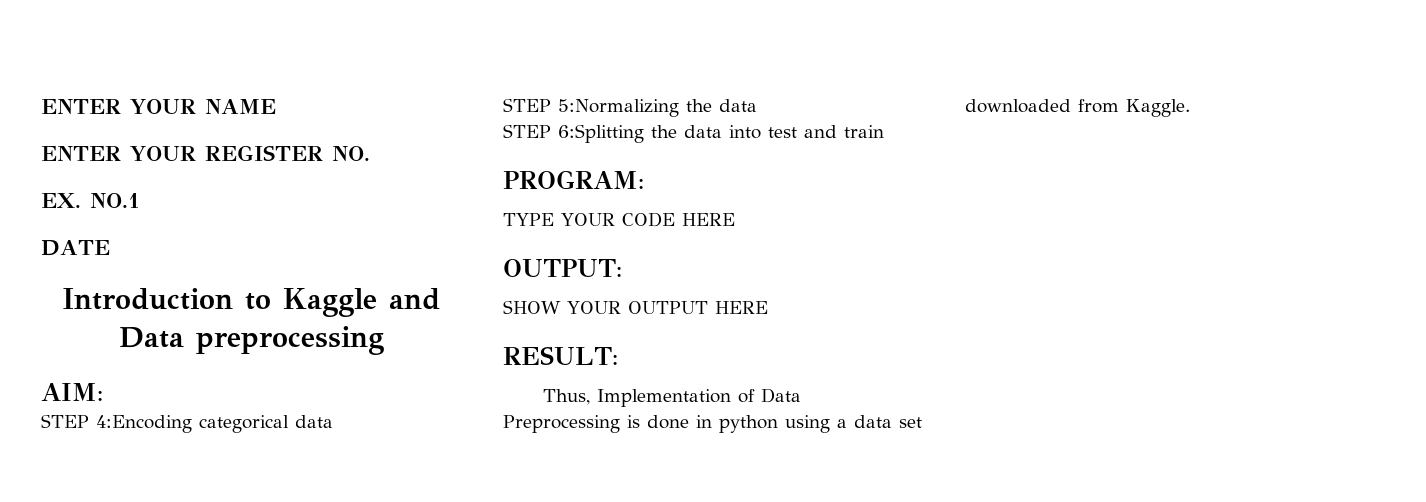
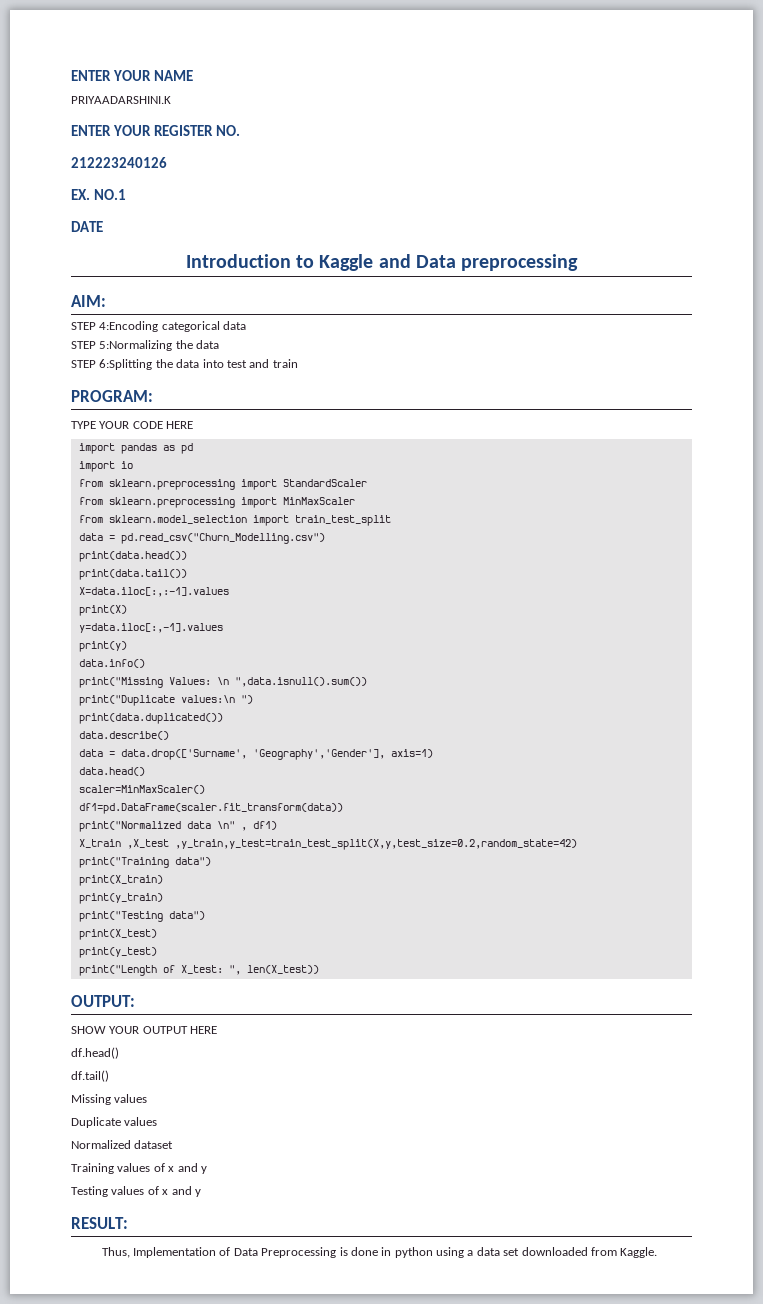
+ PRIYAADARSHINI.K
+ 212223240126
+ import pandas as pd
+ import io
+ from sklearn.preprocessing import StandardScaler
+ from sklearn.preprocessing import MinMaxScaler
+ from sklearn.model_selection import train_test_split
+ data = pd.read_csv("Churn_Modelling.csv")
+ print(data.head())
+ print(data.tail())
+ X=data.iloc[:,:-1].values
+ print(X)
+ y=data.iloc[:,-1].values
+ print(y)
+ data.info()
+ print("Missing Values: \n ",data.isnull().sum())
+ print("Duplicate values:\n ")
+ print(data.duplicated())
+ data.describe()
+ data = data.drop(['Surname', 'Geography','Gender'], axis=1)
+ data.head()
+ scaler=MinMaxScaler()
+ df1=pd.DataFrame(scaler.fit_transform(data))
+ print("Normalized data \n" , df1)
+ X_train ,X_test ,y_train,y_test=train_test_split(X,y,test_size=0.2,random_state=42)
+ print("Training data")
+ print(X_train)
+ print(y_train)
+ print("Testing data")
+ print(X_test)
+ print(y_test)
+ print("Length of X_test: ", len(X_test))
+ df.head()
+ df.tail()
+ Missing values
+ Duplicate values
+ Normalized dataset
+ Training values of x and y
+ Testing values of x and y

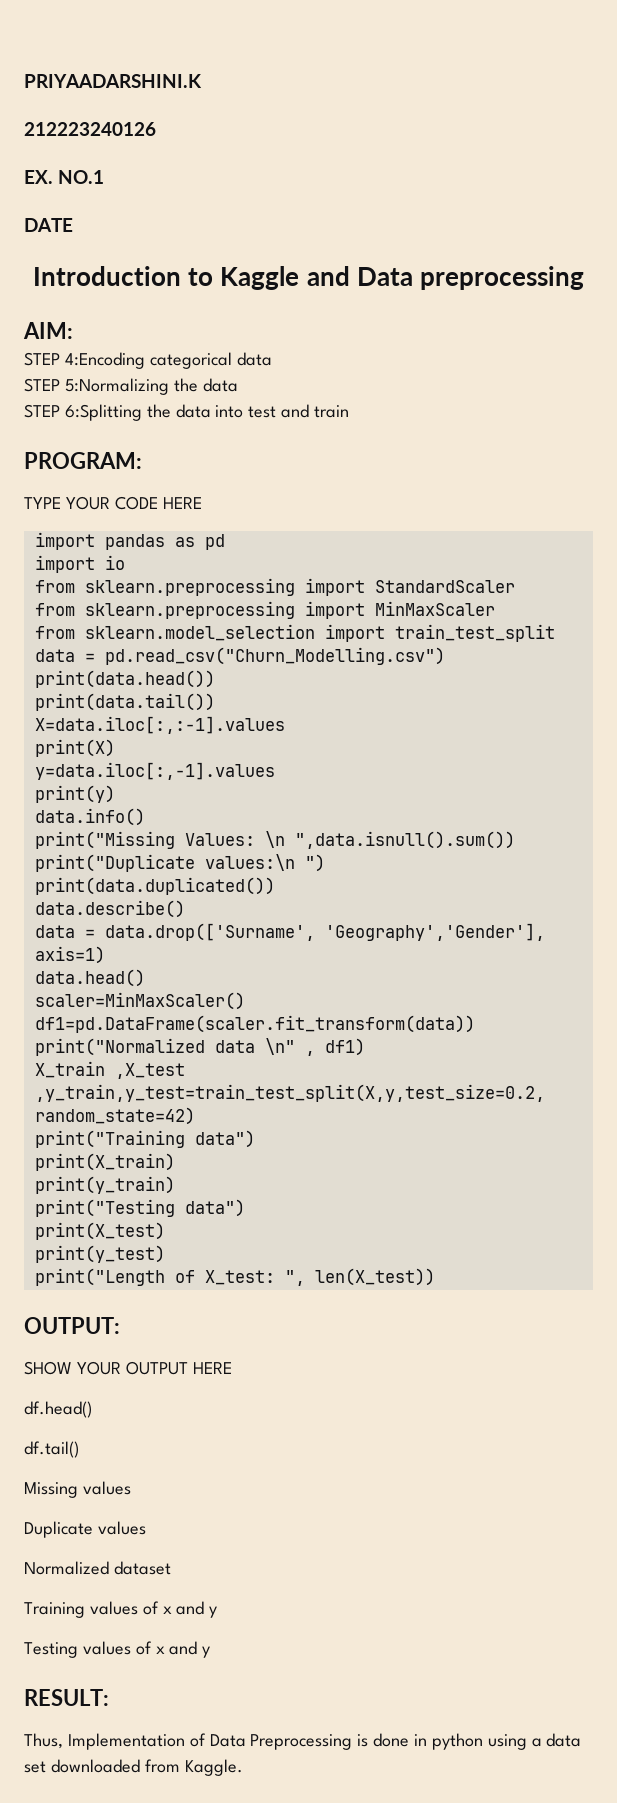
- ENTER YOUR NAME
  PRIYAADARSHINI.K
- ENTER YOUR REGISTER NO.

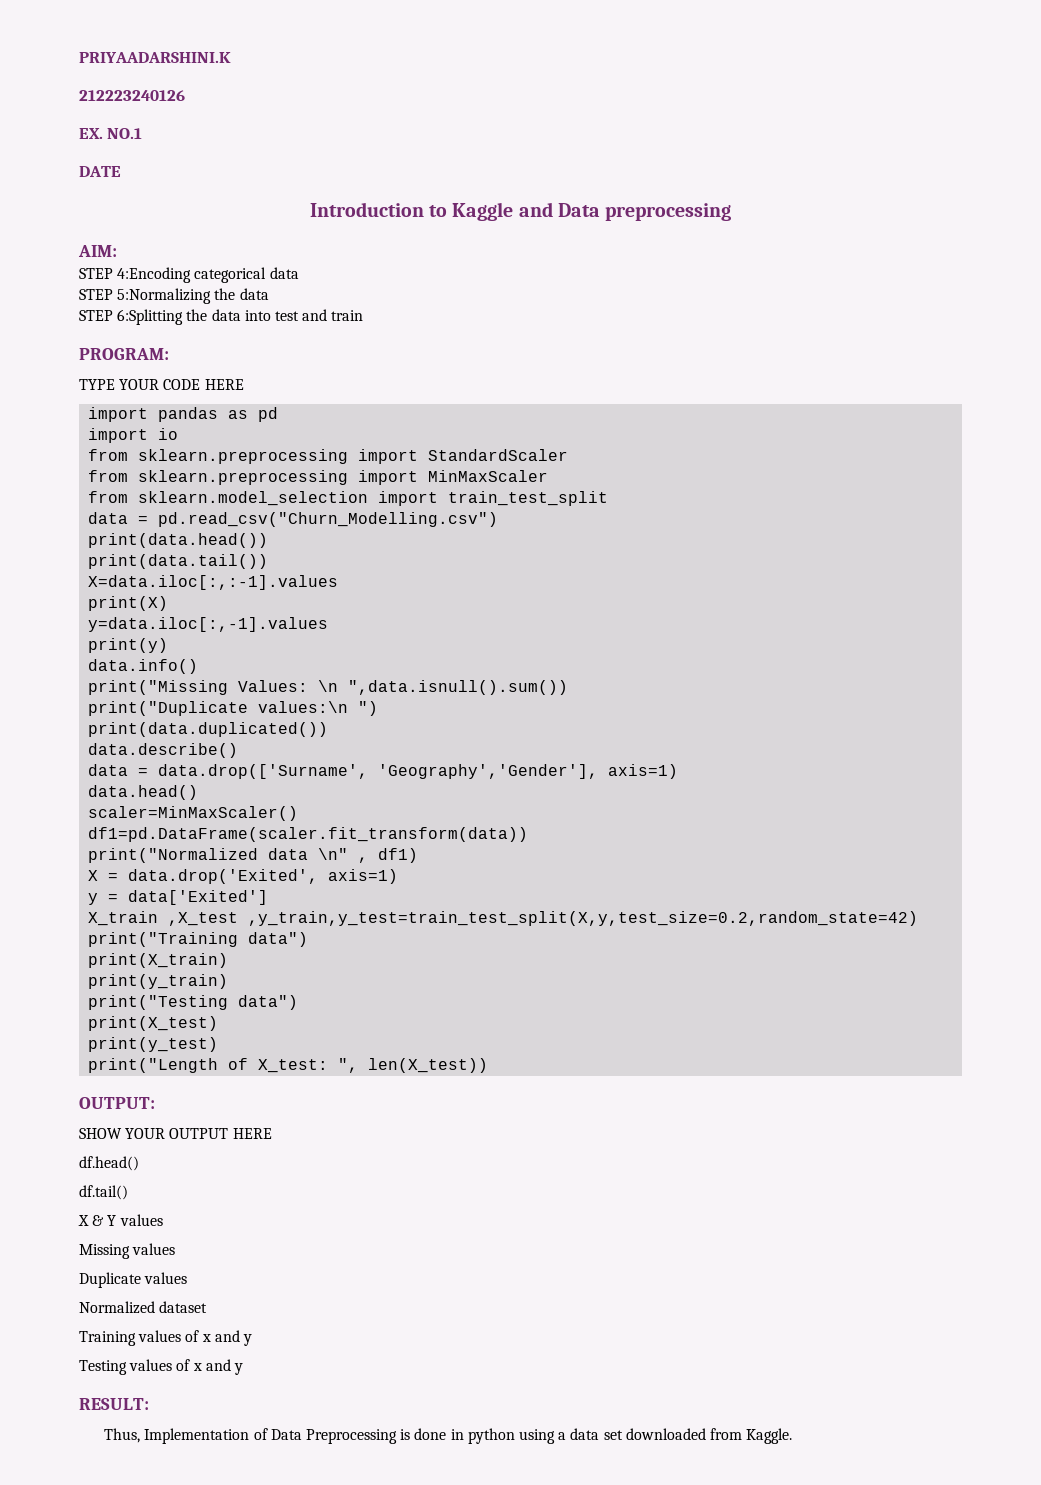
+ X = data.drop('Exited', axis=1)
+ y = data['Exited']
+ X & Y values

